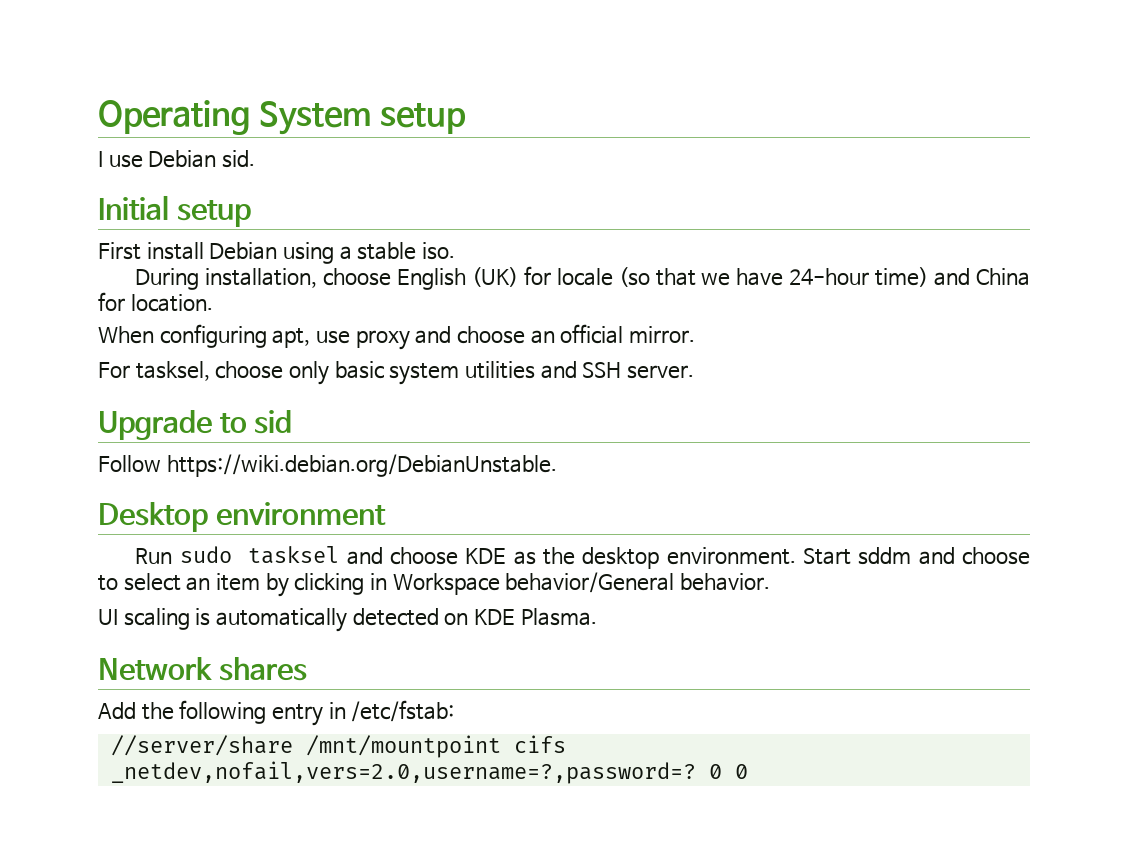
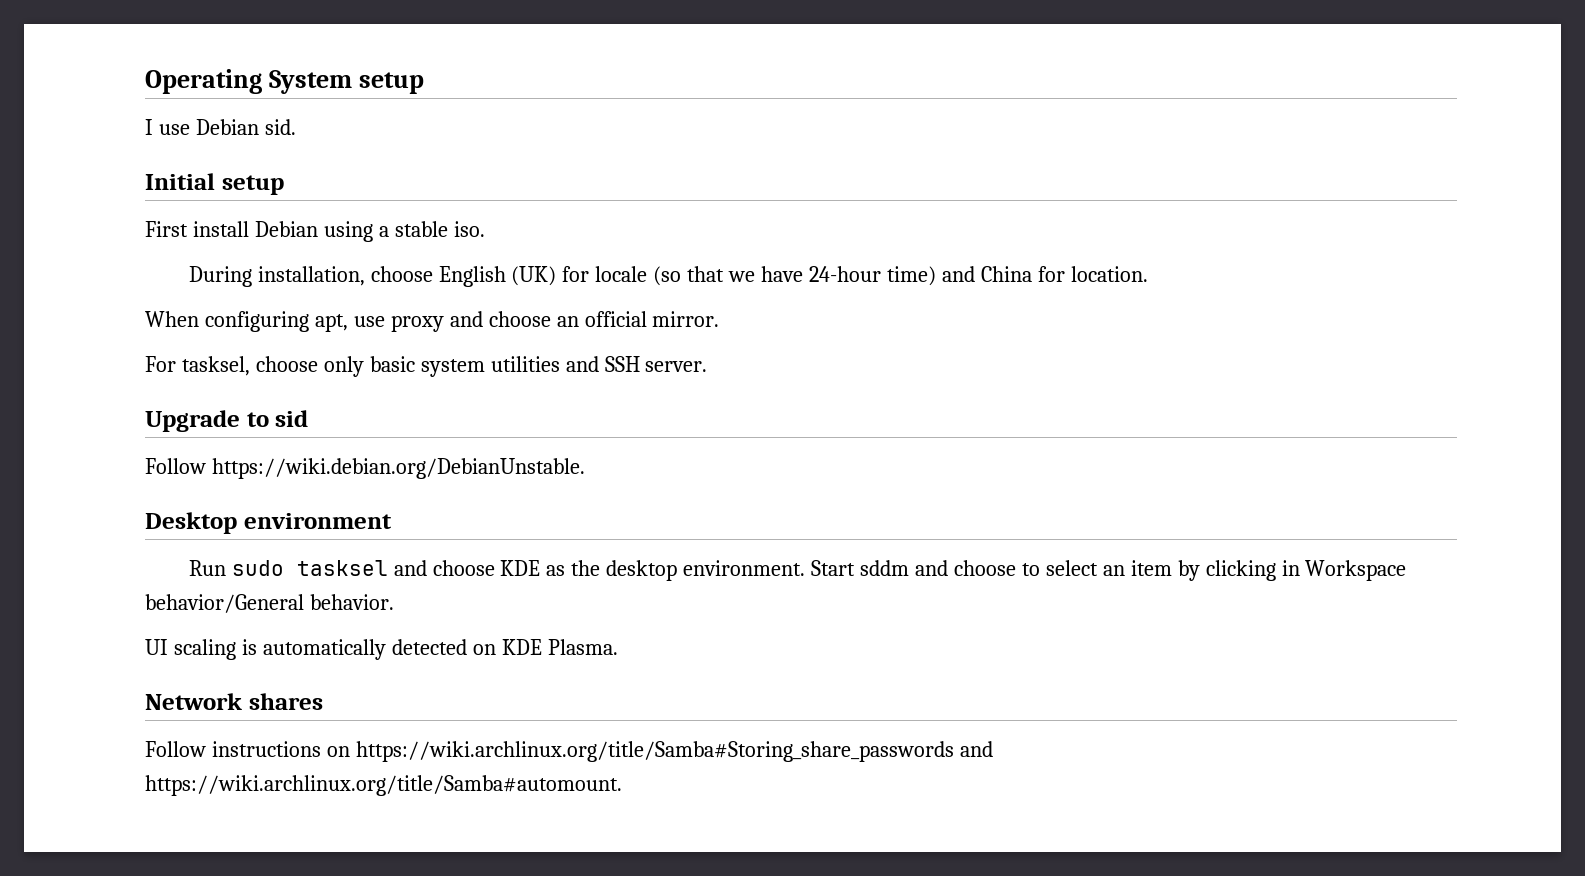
- Add the following entry in /etc/fstab:
- //server/share /mnt/mountpoint cifs _netdev,nofail,vers=2.0,username=?,password=? 0 0
+ Follow instructions on https://wiki.archlinux.org/title/Samba#Storing_share_passwords and https://wiki.archlinux.org/title/Samba#automount.

